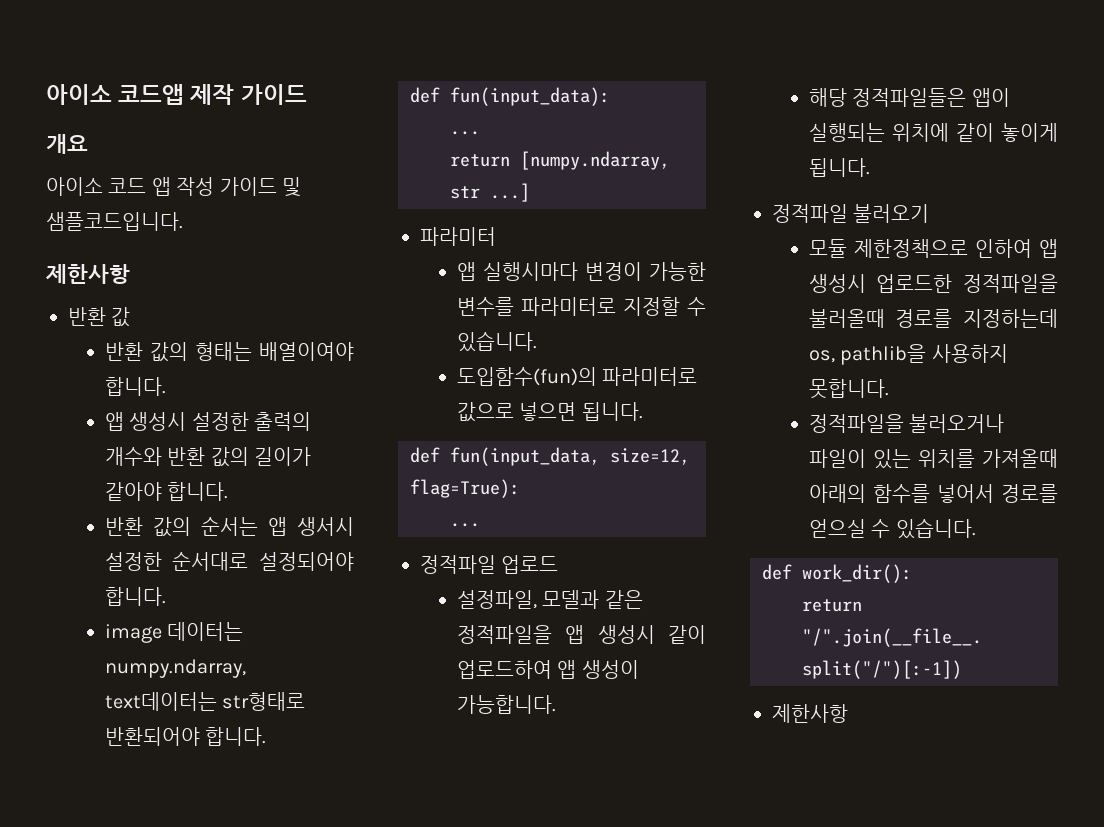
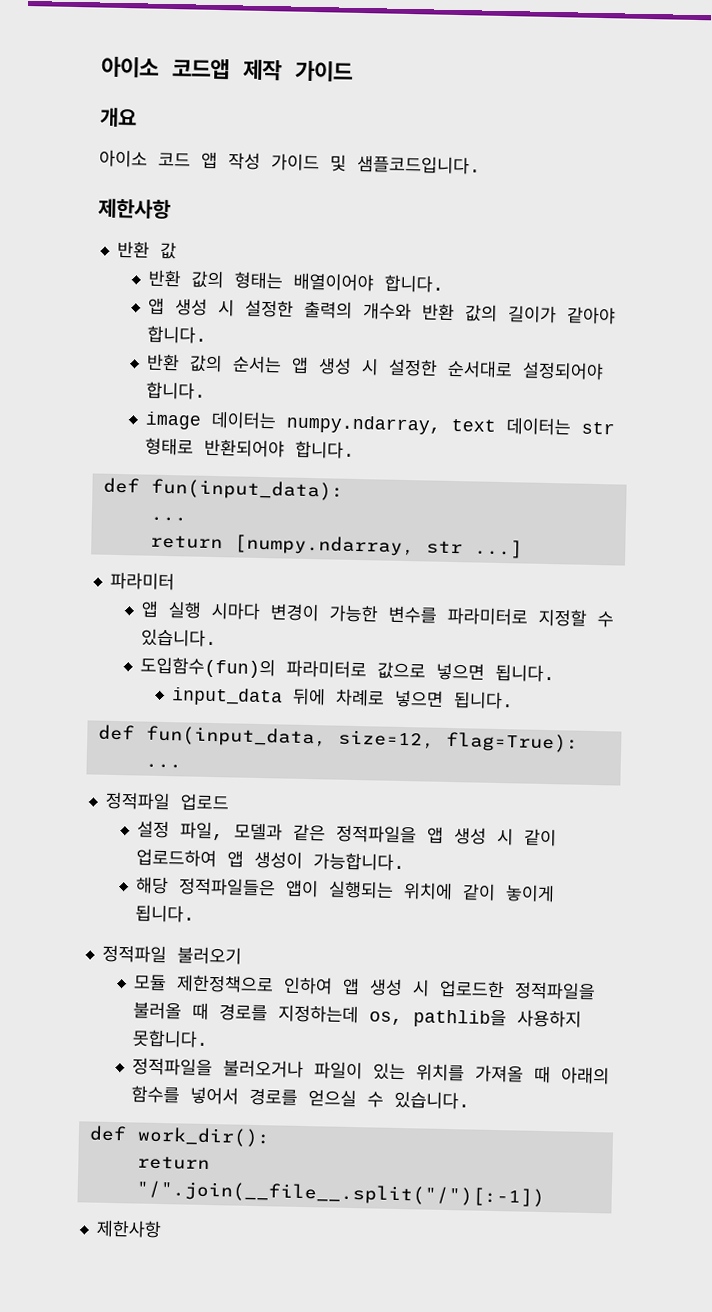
- 반환 값의 형태는 배열이여야 합니다.
+ 반환 값의 형태는 배열이어야 합니다.
- 앱 생성시 설정한 출력의 개수와 반환 값의 길이가 같아야 합니다.
+ 앱 생성 시 설정한 출력의 개수와 반환 값의 길이가 같아야 합니다.
- 반환 값의 순서는 앱 생서시 설정한 순서대로 설정되어야 합니다.
+ 반환 값의 순서는 앱 생성 시 설정한 순서대로 설정되어야 합니다.
- image 데이터는 numpy.ndarray, text데이터는 str형태로 반환되어야 합니다.
+ image 데이터는 numpy.ndarray, text 데이터는 str 형태로 반환되어야 합니다.
- 앱 실행시마다 변경이 가능한 변수를 파라미터로 지정할 수 있습니다.
+ 앱 실행 시마다 변경이 가능한 변수를 파라미터로 지정할 수 있습니다.
+ input_data 뒤에 차례로 넣으면 됩니다.
- 설정파일, 모델과 같은 정적파일을 앱 생성시 같이 업로드하여 앱 생성이 가능합니다.
+ 설정 파일, 모델과 같은 정적파일을 앱 생성 시 같이 업로드하여 앱 생성이 가능합니다.
- 모듈 제한정책으로 인하여 앱 생성시 업로드한 정적파일을 불러올때 경로를 지정하는데 os, pathlib을 사용하지 못합니다.
+ 모듈 제한정책으로 인하여 앱 생성 시 업로드한 정적파일을 불러올 때 경로를 지정하는데 os, pathlib을 사용하지 못합니다.
- 정적파일을 불러오거나 파일이 있는 위치를 가져올때 아래의 함수를 넣어서 경로를 얻으실 수 있습니다.
+ 정적파일을 불러오거나 파일이 있는 위치를 가져올 때 아래의 함수를 넣어서 경로를 얻으실 수 있습니다.

